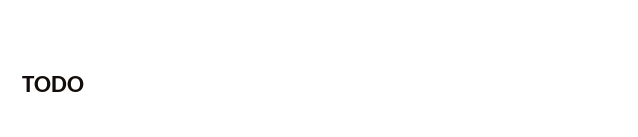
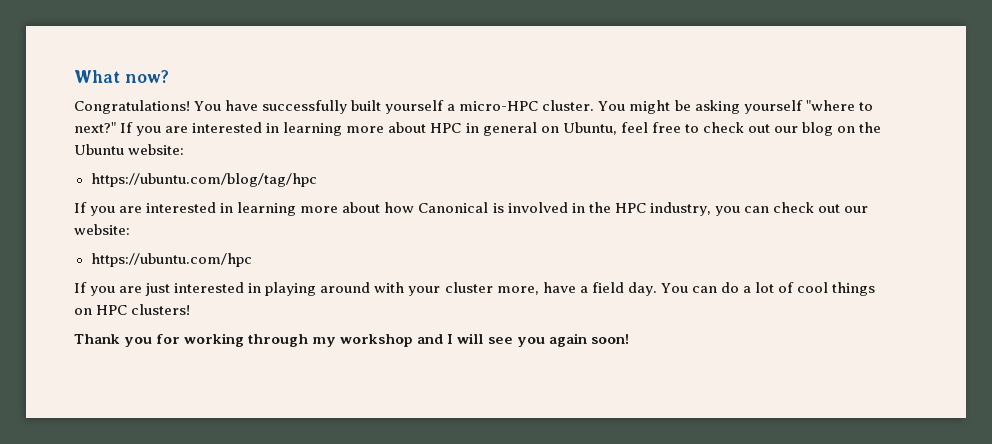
- TODO
+ What now?
+ Congratulations! You have successfully built yourself a micro-HPC cluster. You might be asking yourself "where to next?" If you are interested in learning more about HPC in general on Ubuntu, feel free to check out our blog on the Ubuntu website:
+ https://ubuntu.com/blog/tag/hpc
+ If you are interested in learning more about how Canonical is involved in the HPC industry, you can check out our website:
+ https://ubuntu.com/hpc
+ If you are just interested in playing around with your cluster more, have a field day. You can do a lot of cool things on HPC clusters!
+ Thank you for working through my workshop and I will see you again soon!

